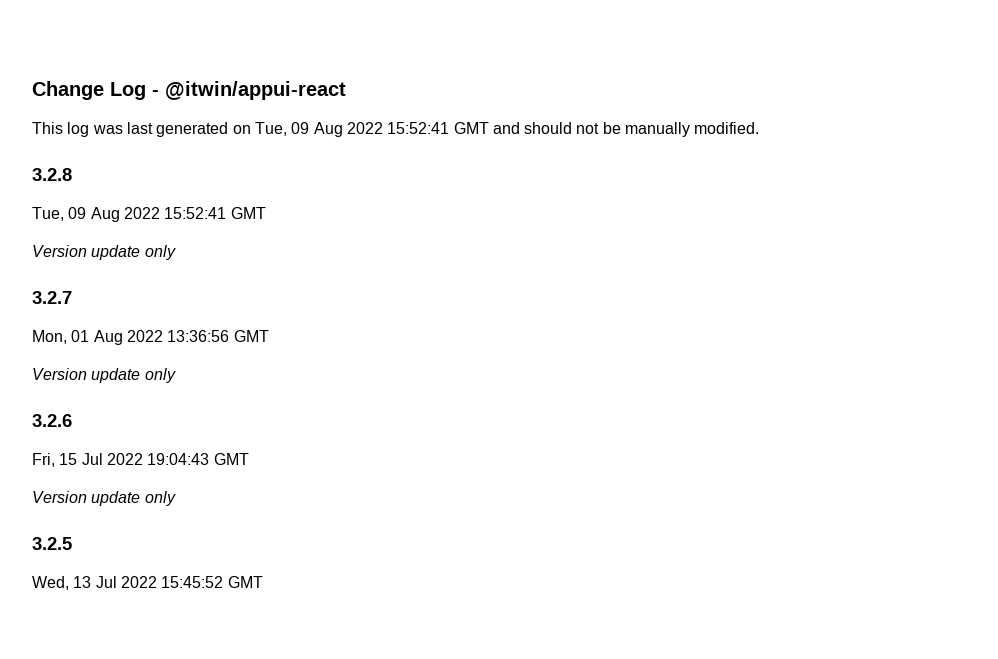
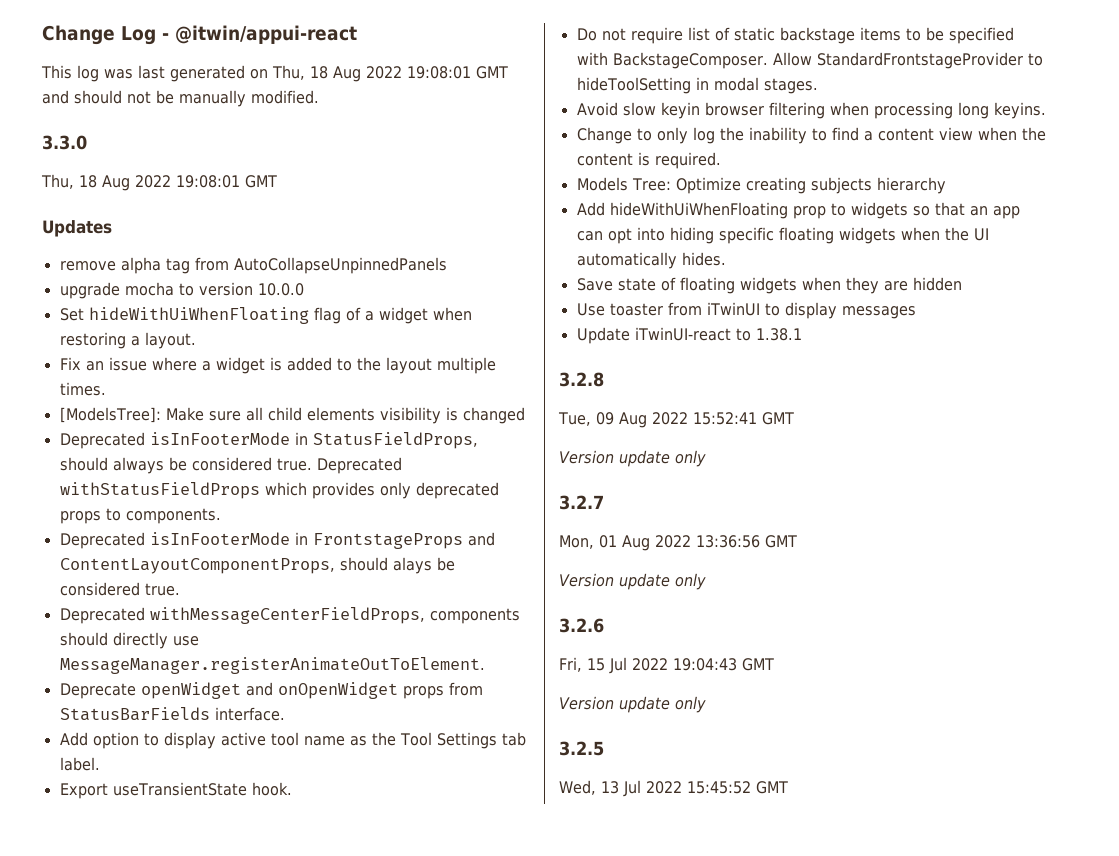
- This log was last generated on Tue, 09 Aug 2022 15:52:41 GMT and should not be manually modified.
+ This log was last generated on Thu, 18 Aug 2022 19:08:01 GMT and should not be manually modified.
+ 3.3.0
+ Thu, 18 Aug 2022 19:08:01 GMT
+ Updates
+ remove alpha tag from AutoCollapseUnpinnedPanels
+ upgrade mocha to version 10.0.0
+ Set hideWithUiWhenFloating flag of a widget when restoring a layout.
+ Fix an issue where a widget is added to the layout multiple times.
+ [ModelsTree]: Make sure all child elements visibility is changed
+ Deprecated isInFooterMode in StatusFieldProps, should always be considered true. Deprecated withStatusFieldProps which provides only deprecated props to components.
+ Deprecated isInFooterMode in FrontstageProps and ContentLayoutComponentProps, should alays be considered true.
+ Deprecated withMessageCenterFieldProps, components should directly use MessageManager.registerAnimateOutToElement.
+ Deprecate openWidget and onOpenWidget props from StatusBarFields interface.
+ Add option to display active tool name as the Tool Settings tab label.
+ Export useTransientState hook.
+ Do not require list of static backstage items to be specified with BackstageComposer. Allow StandardFrontstageProvider to hideToolSetting in modal stages.
+ Avoid slow keyin browser filtering when processing long keyins.
+ Change to only log the inability to find a content view when the content is required.
+ Models Tree: Optimize creating subjects hierarchy
+ Add hideWithUiWhenFloating prop to widgets so that an app can opt into hiding specific floating widgets when the UI automatically hides.
+ Save state of floating widgets when they are hidden
+ Use toaster from iTwinUI to display messages
+ Update iTwinUI-react to 1.38.1

